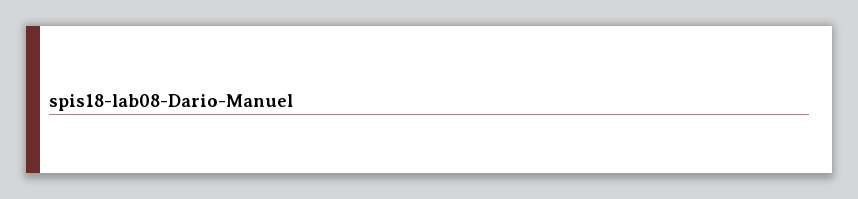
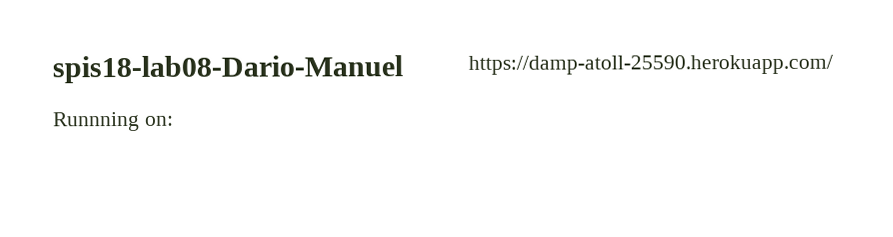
+ Runnning on: https://damp-atoll-25590.herokuapp.com/

